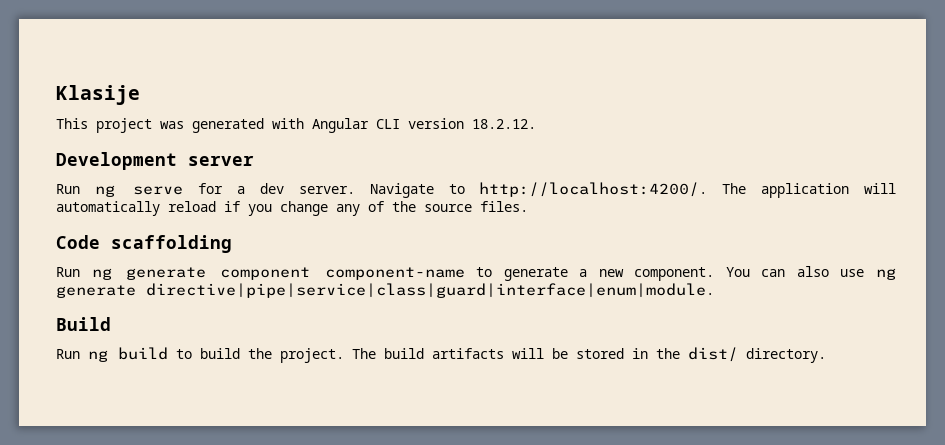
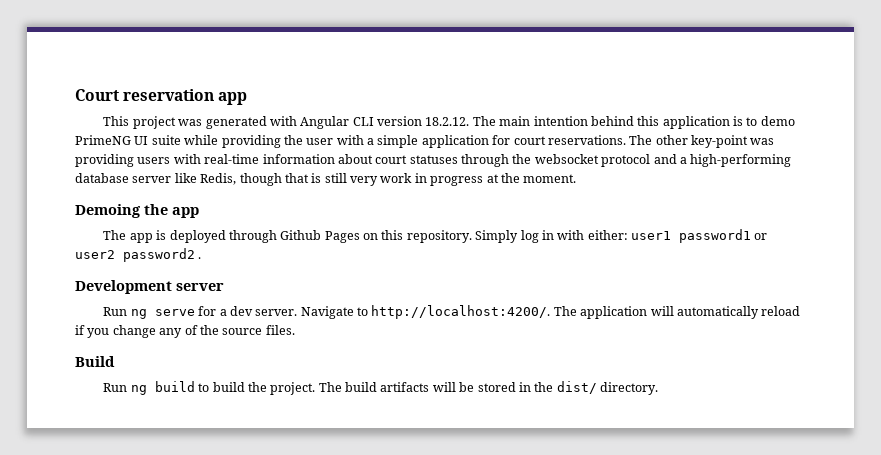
- Klasije
+ Court reservation app
- This project was generated with Angular CLI version 18.2.12.
+ This project was generated with Angular CLI version 18.2.12. The main intention behind this application is to demo PrimeNG UI suite while providing the user with a simple application for court reservations. The other key-point was providing users with real-time information about court statuses through the websocket protocol and a high-performing database server like Redis, though that is still very work in progress at the moment.
+ Demoing the app
+ The app is deployed through Github Pages on this repository. Simply log in with either: user1 password1 or user2 password2 .
- Code scaffolding
- Run ng generate component component-name to generate a new component. You can also use ng generate directive|pipe|service|class|guard|interface|enum|module.

